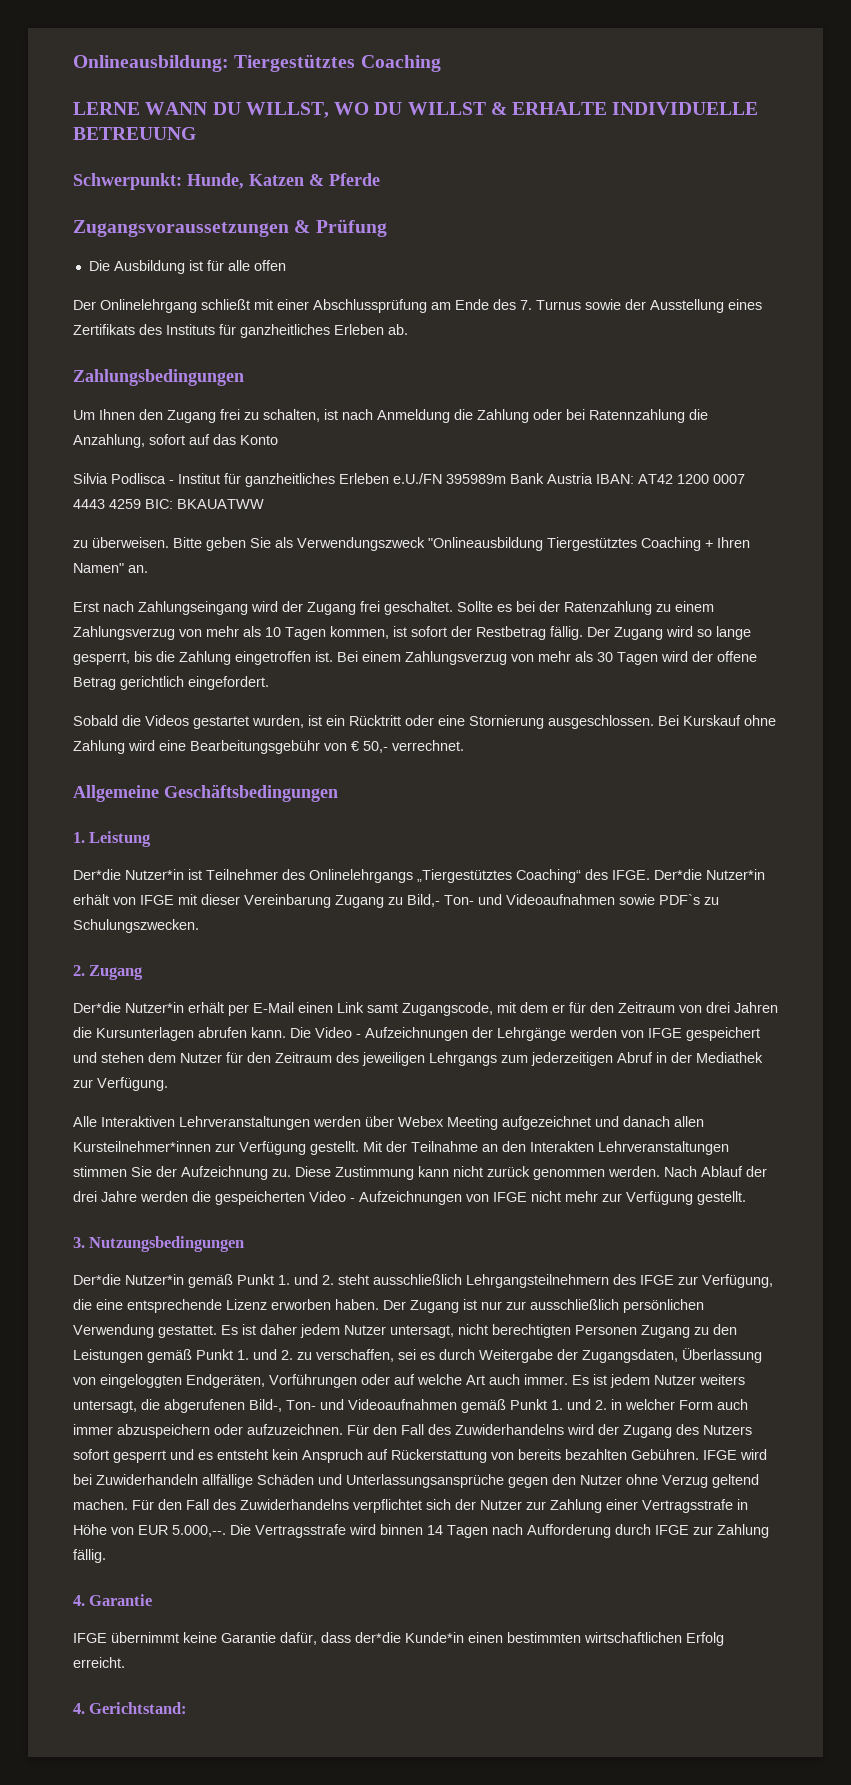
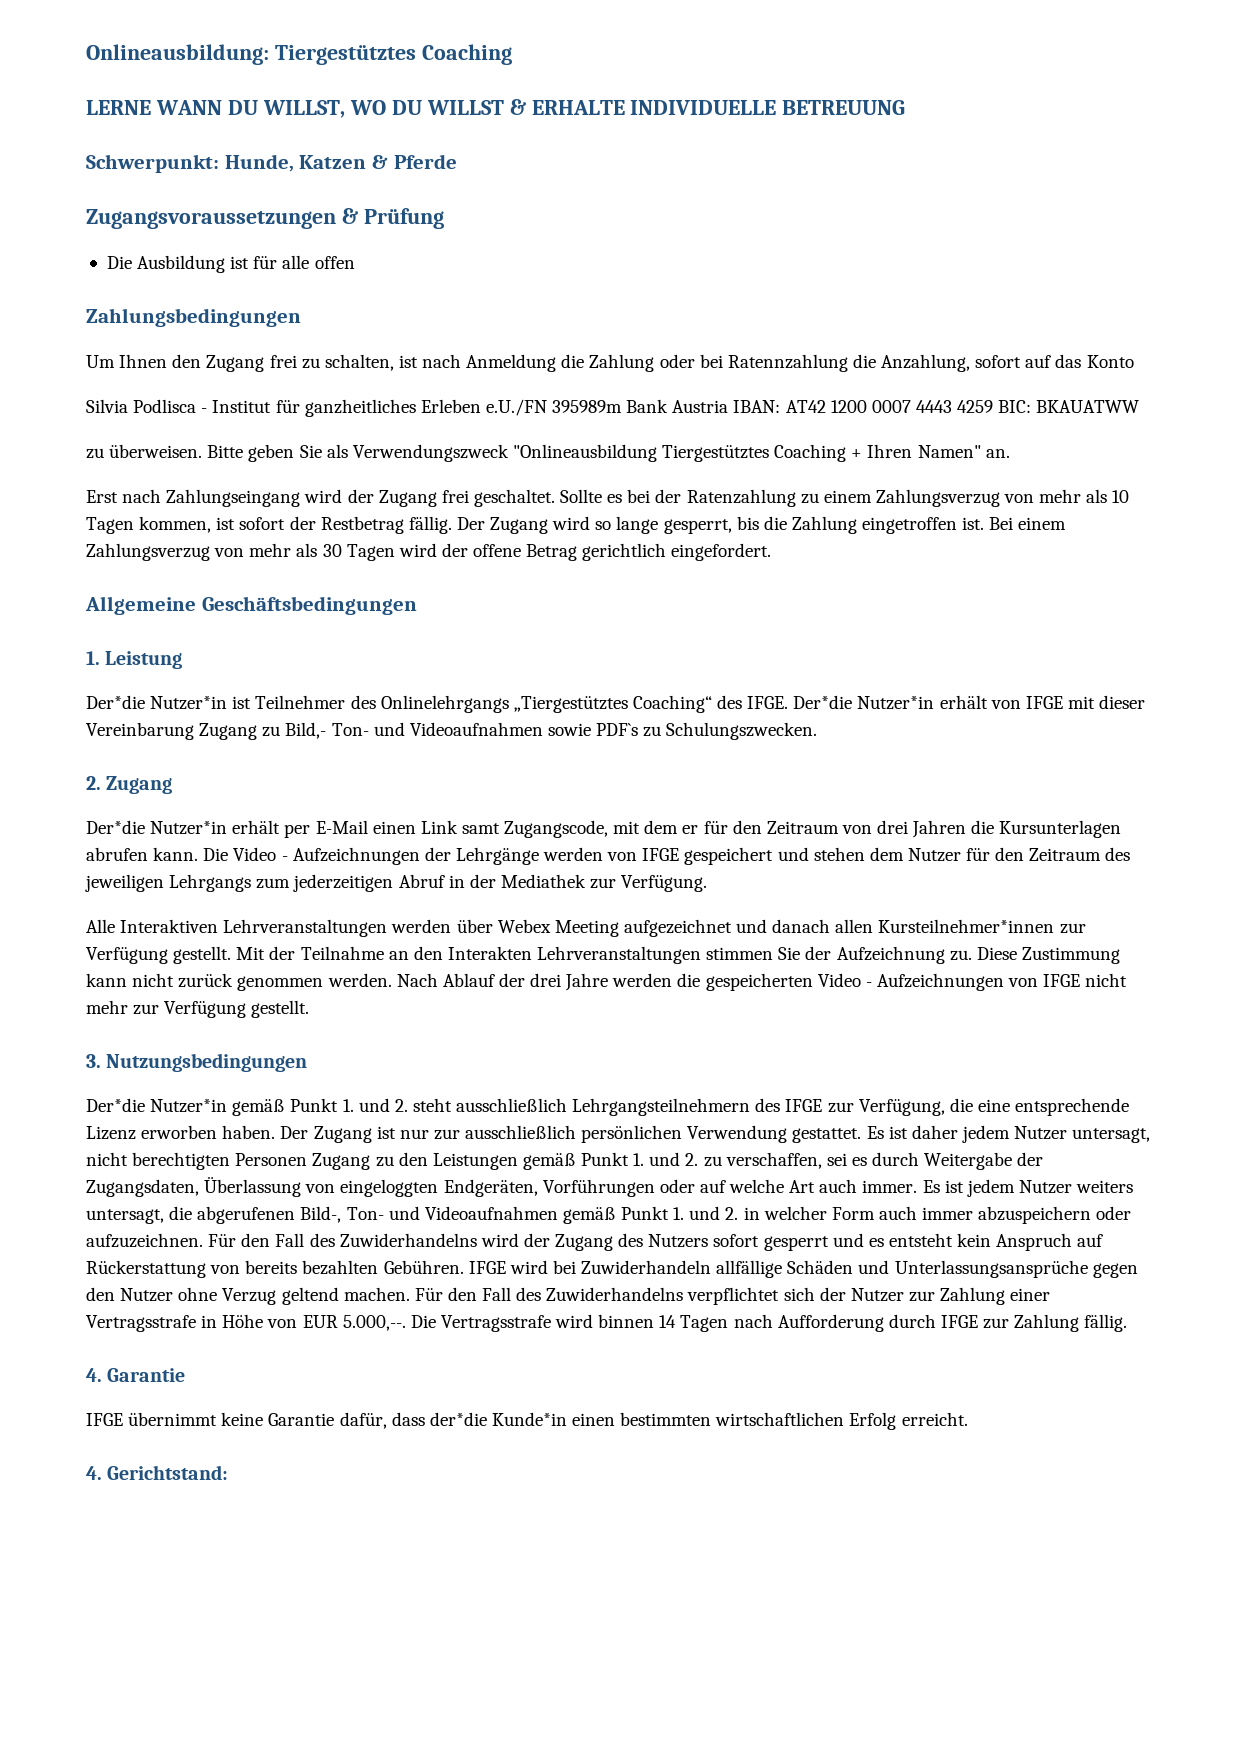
- Der Onlinelehrgang schließt mit einer Abschlussprüfung am Ende des 7. Turnus sowie der Ausstellung eines Zertifikats des Instituts für ganzheitliches Erleben ab.
- Sobald die Videos gestartet wurden, ist ein Rücktritt oder eine Stornierung ausgeschlossen. Bei Kurskauf ohne Zahlung wird eine Bearbeitungsgebühr von € 50,- verrechnet.

